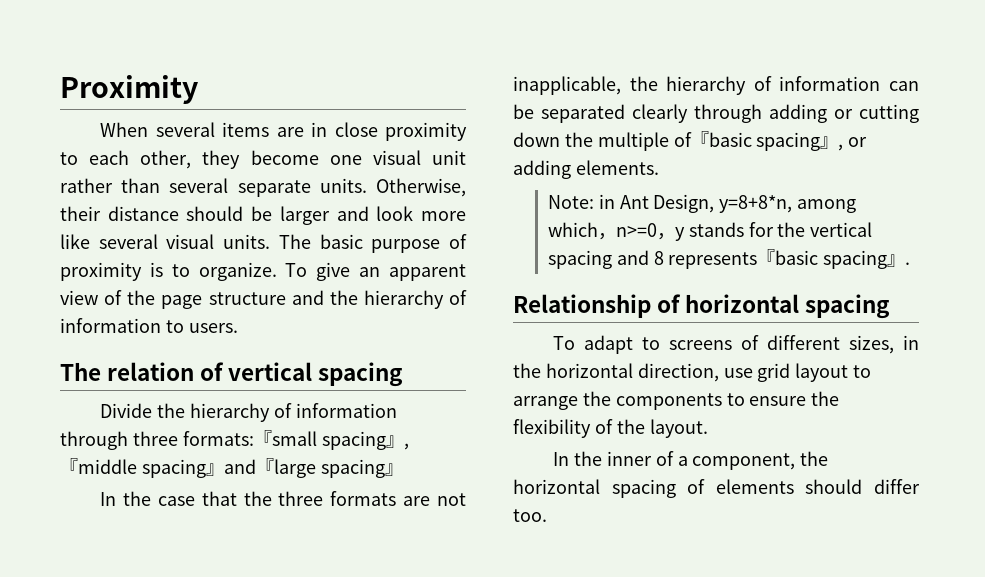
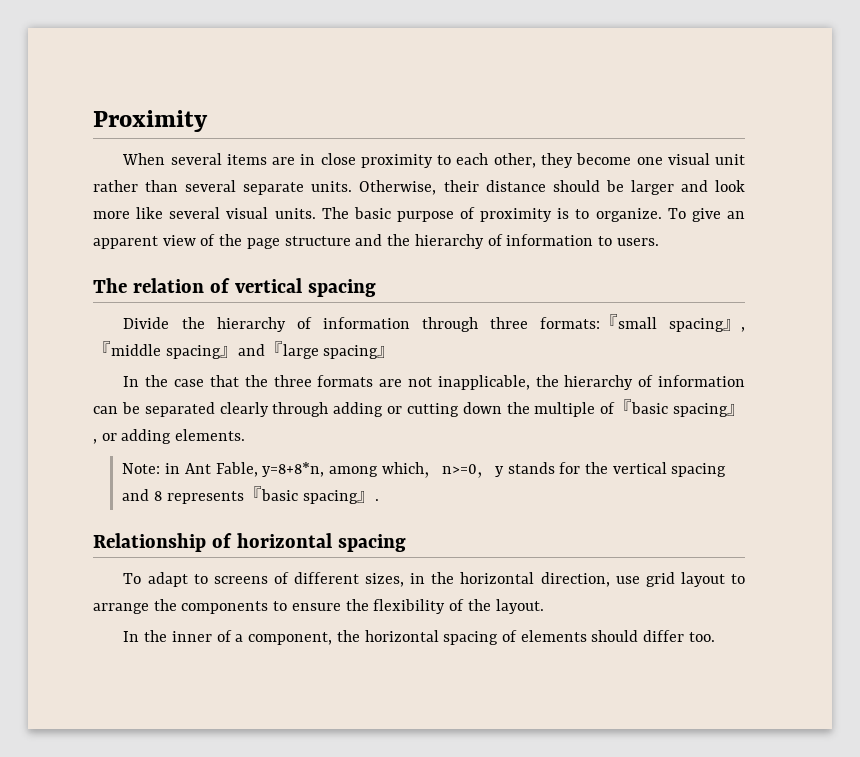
- Note: in Ant Design, y=8+8*n, among which，n>=0，y stands for the vertical spacing and 8 represents『basic spacing』.
+ Note: in Ant Fable, y=8+8*n, among which，n>=0，y stands for the vertical spacing and 8 represents『basic spacing』.

